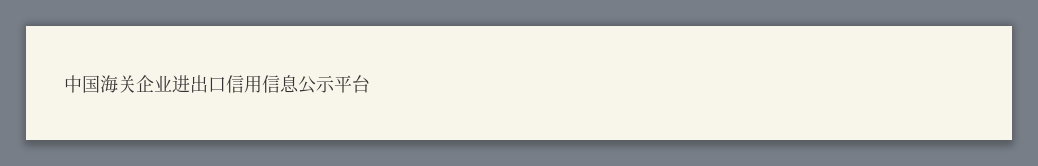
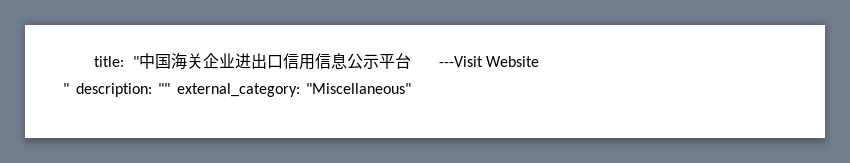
- 中国海关企业进出口信用信息公示平台
+ title: "中国海关企业进出口信用信息公示平台" description: "" external_category: "Miscellaneous" ---Visit Website

